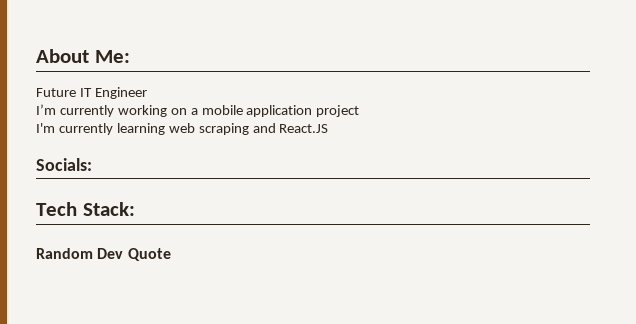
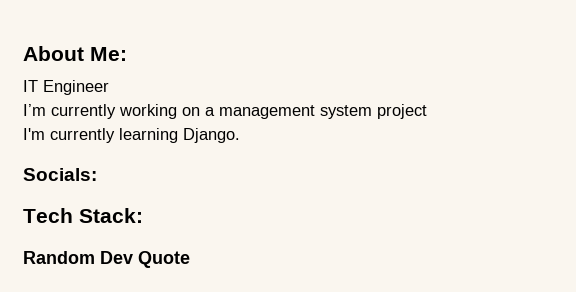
- Future IT Engineer
+ IT Engineer
- I’m currently working on a mobile application project
+ I’m currently working on a management system project
- I'm currently learning web scraping and React.JS
+ I'm currently learning Django.

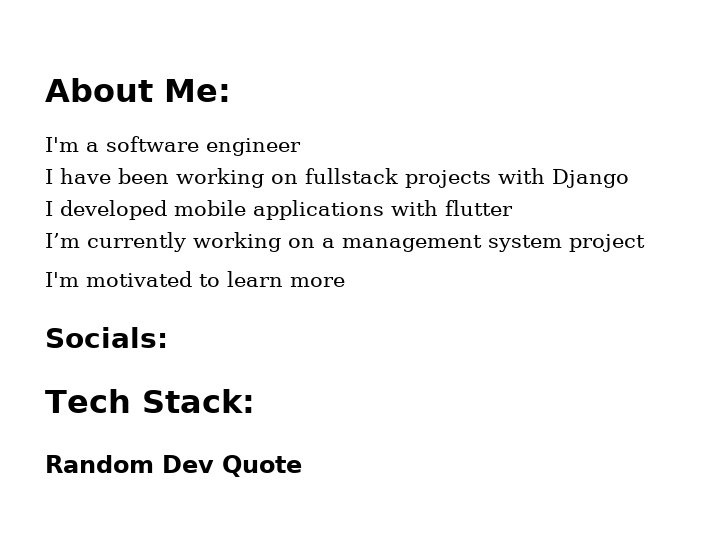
- IT Engineer
+ I'm a software engineer
+ I have been working on fullstack projects with Django
+ I developed mobile applications with flutter
- I'm currently learning Django.
+ I'm motivated to learn more

